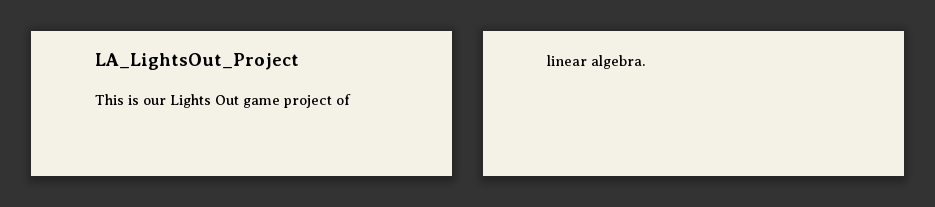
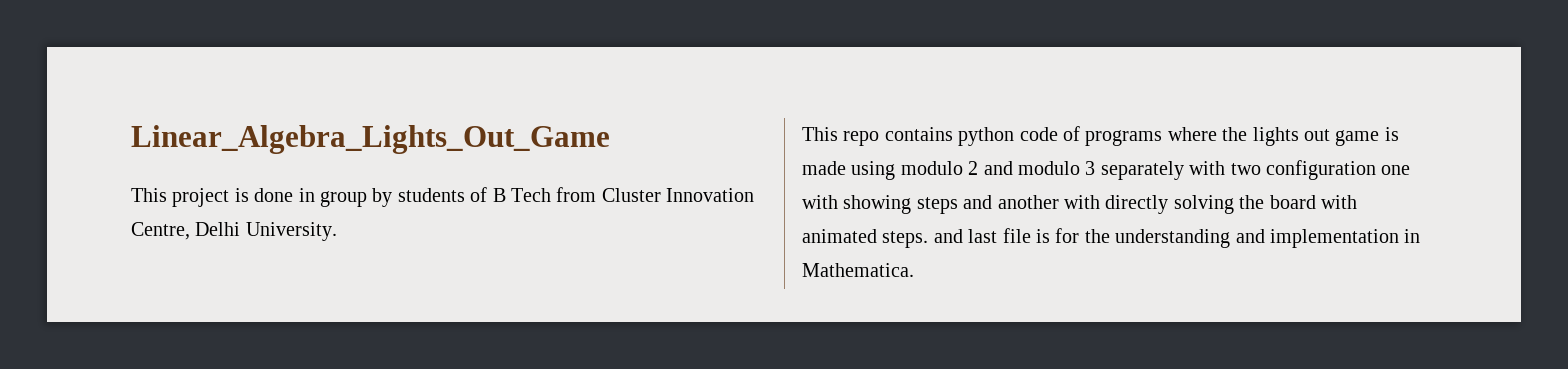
- LA_LightsOut_Project
- This is our Lights Out game project of linear algebra.
+ Linear_Algebra_Lights_Out_Game
+ This project is done in group by students of B Tech from Cluster Innovation Centre, Delhi University.
+ This repo contains python code of programs where the lights out game is made using modulo 2 and modulo 3 separately with two configuration one with showing steps and another with directly solving the board with animated steps. and last file is for the understanding and implementation in Mathematica.

